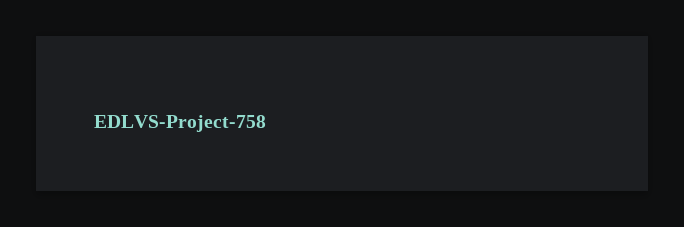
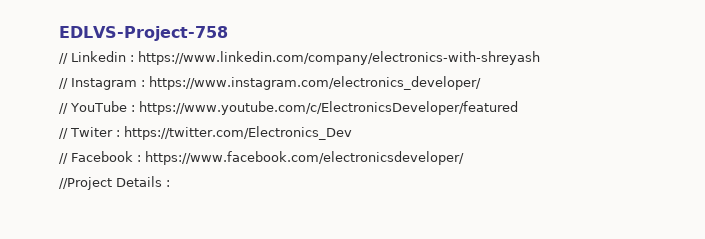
+ // Linkedin : https://www.linkedin.com/company/electronics-with-shreyash
+ // Instagram : https://www.instagram.com/electronics_developer/
+ // YouTube : https://www.youtube.com/c/ElectronicsDeveloper/featured
+ // Twiter : https://twitter.com/Electronics_Dev
+ // Facebook : https://www.facebook.com/electronicsdeveloper/
+ //Project Details :

